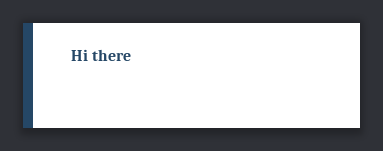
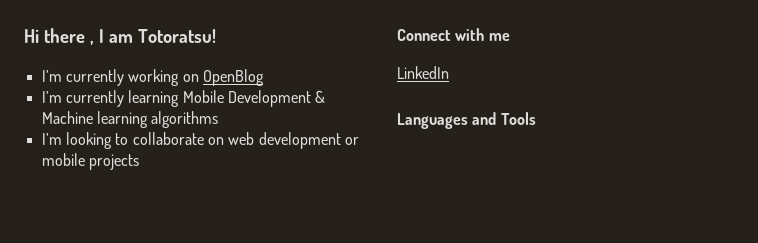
- Hi there
+ Hi there , I am Totoratsu!
+ I’m currently working on OpenBlog
+ I’m currently learning Mobile Development & Machine learning algorithms
+ I’m looking to collaborate on web development or mobile projects
+ Connect with me
+ LinkedIn
+ Languages and Tools

